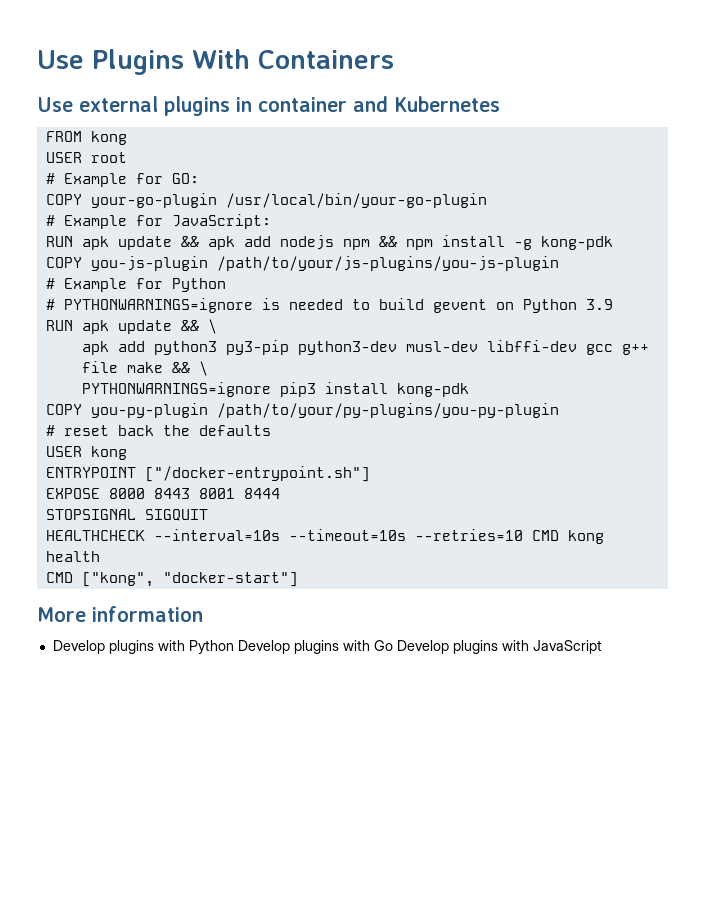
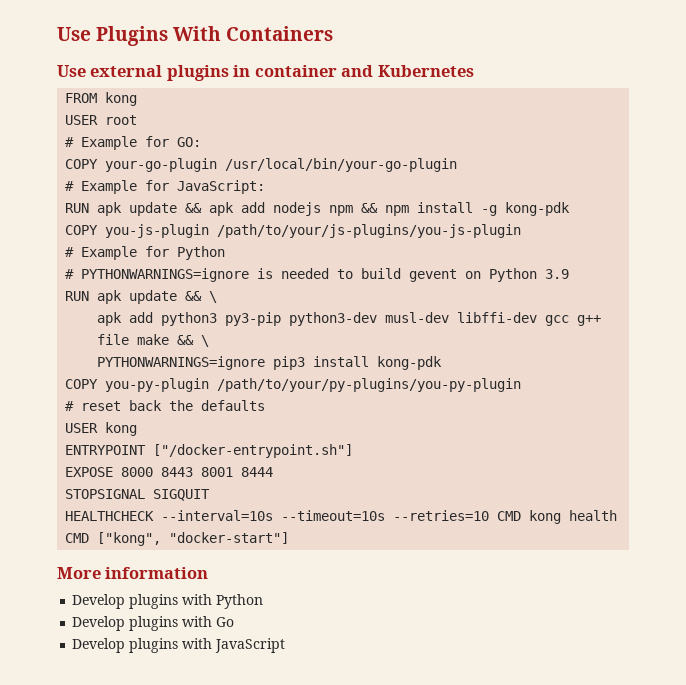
- Develop plugins with Python Develop plugins with Go Develop plugins with JavaScript
+ Develop plugins with Python
+ Develop plugins with Go
+ Develop plugins with JavaScript

